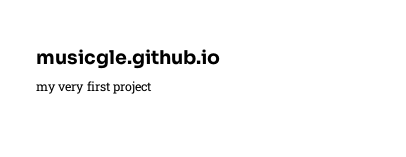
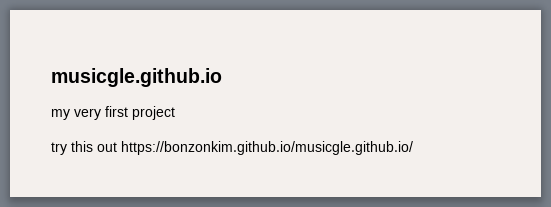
+ try this out https://bonzonkim.github.io/musicgle.github.io/

